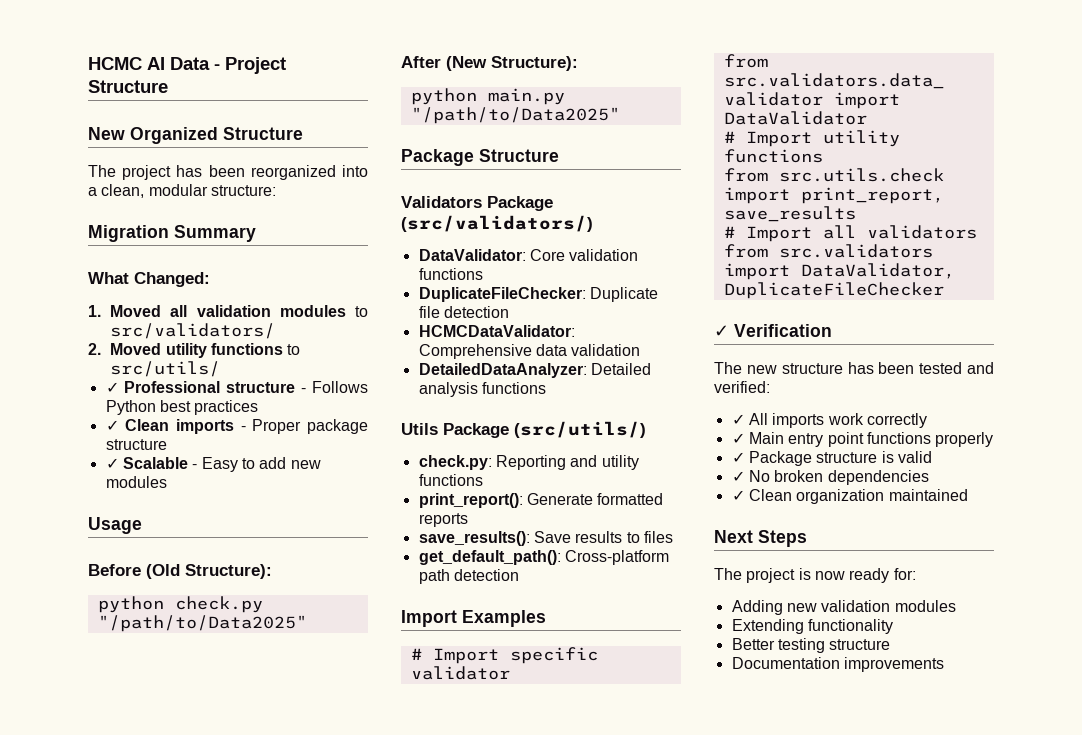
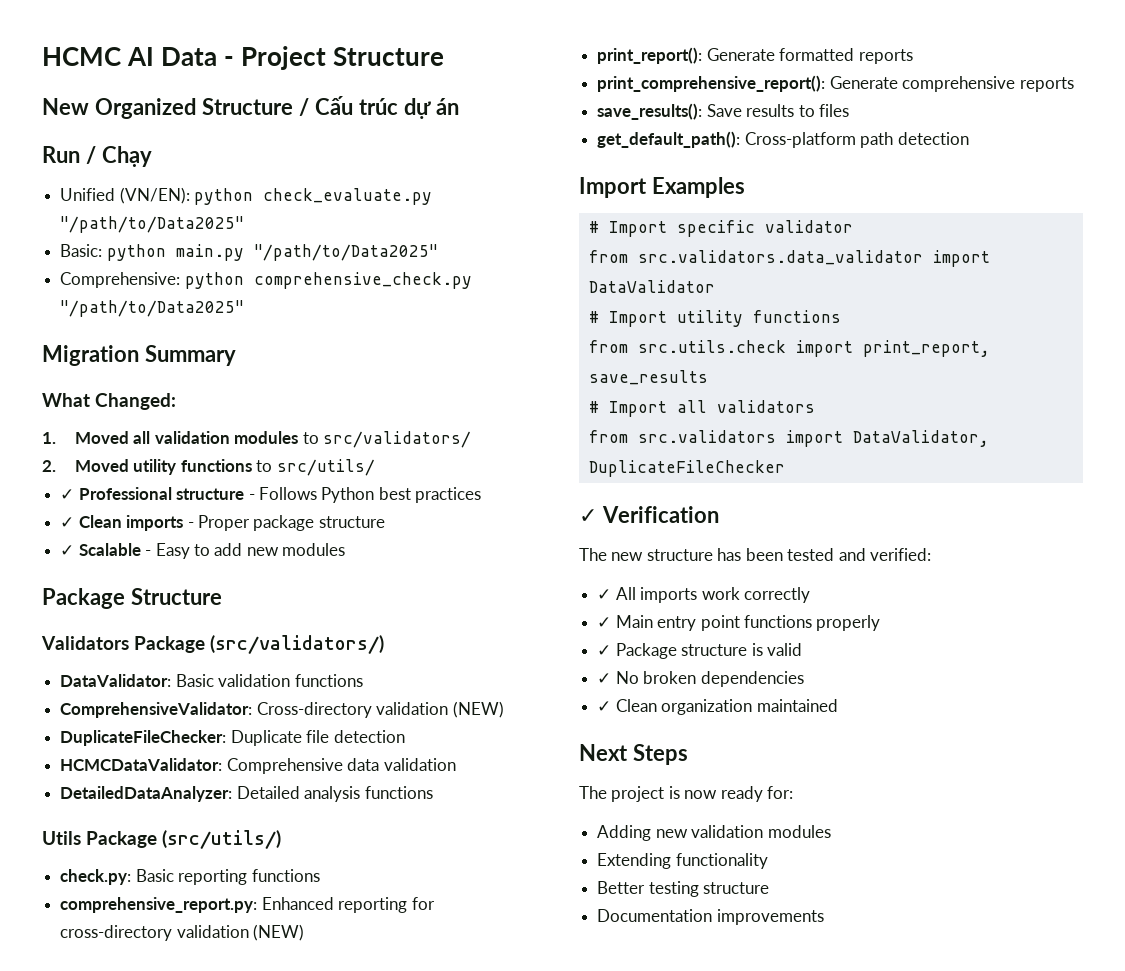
- New Organized Structure
- The project has been reorganized into a clean, modular structure:
+ New Organized Structure / Cấu trúc dự án
+ Run / Chạy
+ Unified (VN/EN): python check_evaluate.py "/path/to/Data2025"
+ Basic: python main.py "/path/to/Data2025"
+ Comprehensive: python comprehensive_check.py "/path/to/Data2025"
- Usage
- Before (Old Structure):
- python check.py "/path/to/Data2025"
- After (New Structure):
- python main.py "/path/to/Data2025"
- DataValidator: Core validation functions
+ DataValidator: Basic validation functions
+ ComprehensiveValidator: Cross-directory validation (NEW)
- check.py: Reporting and utility functions
+ check.py: Basic reporting functions
+ comprehensive_report.py: Enhanced reporting for cross-directory validation (NEW)
+ print_comprehensive_report(): Generate comprehensive reports

